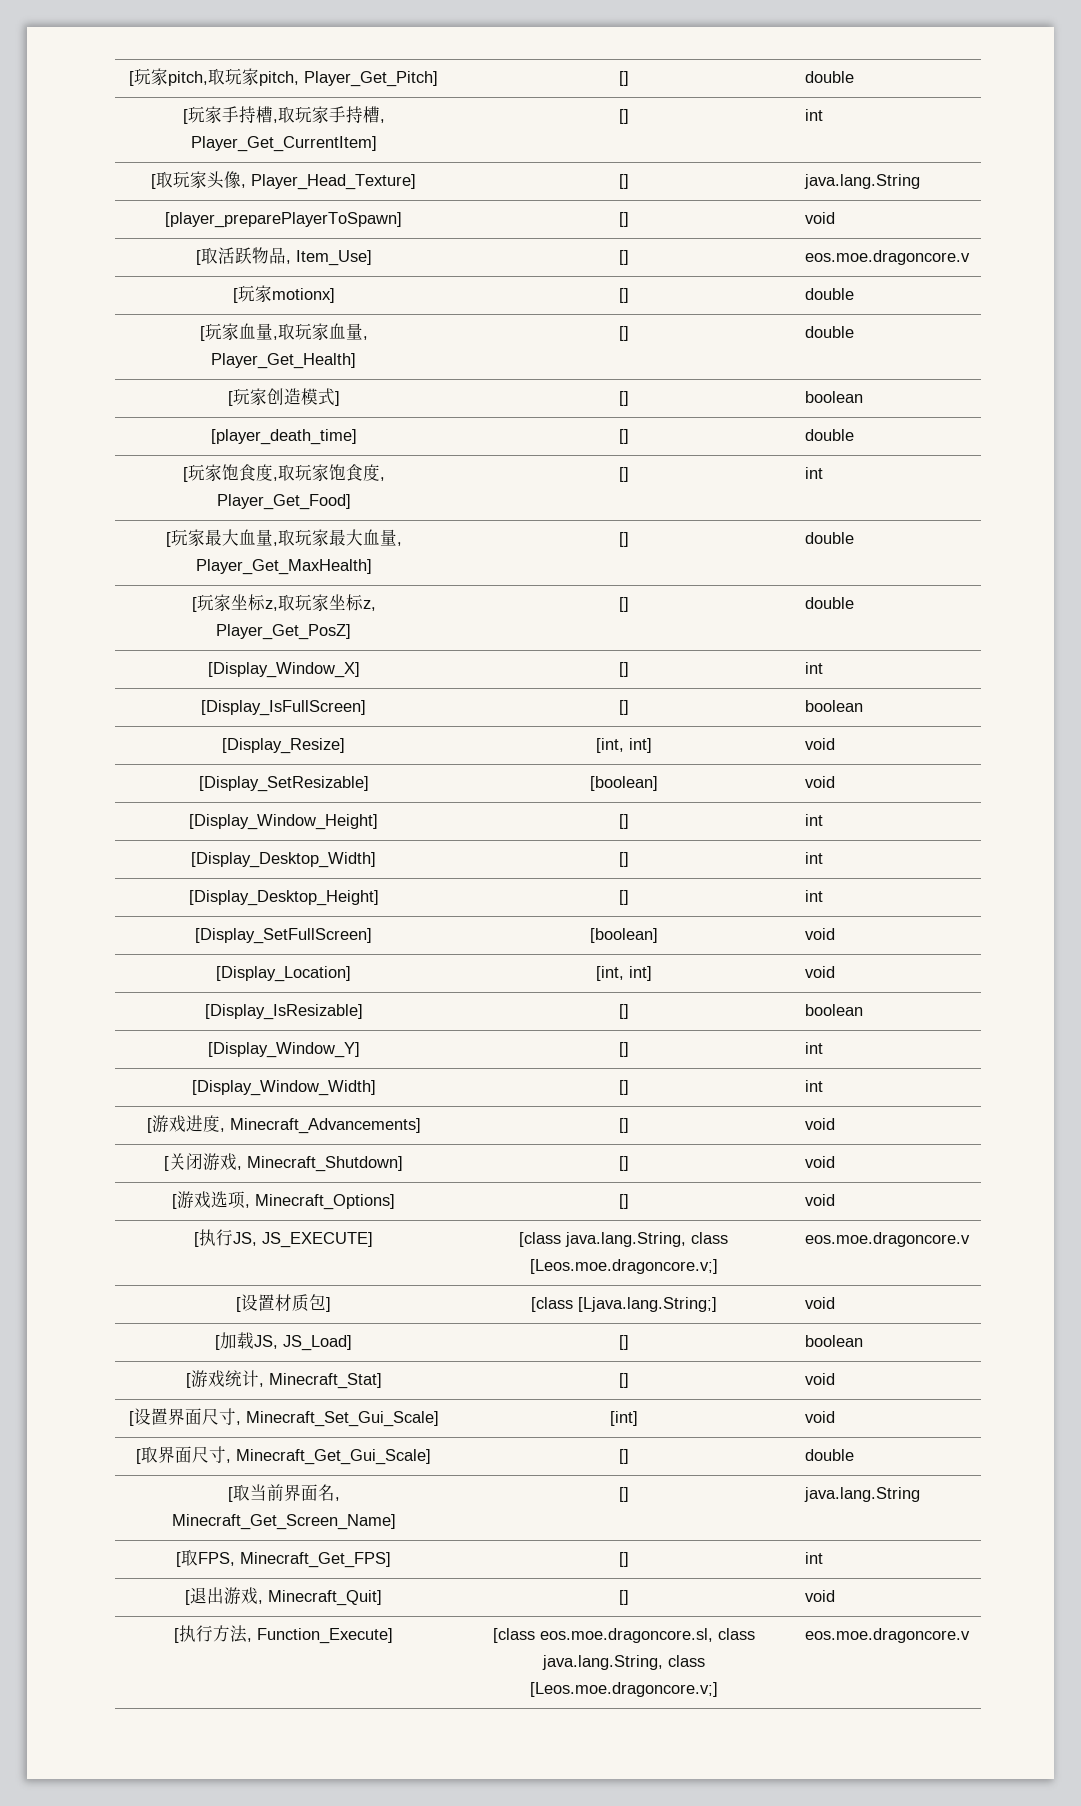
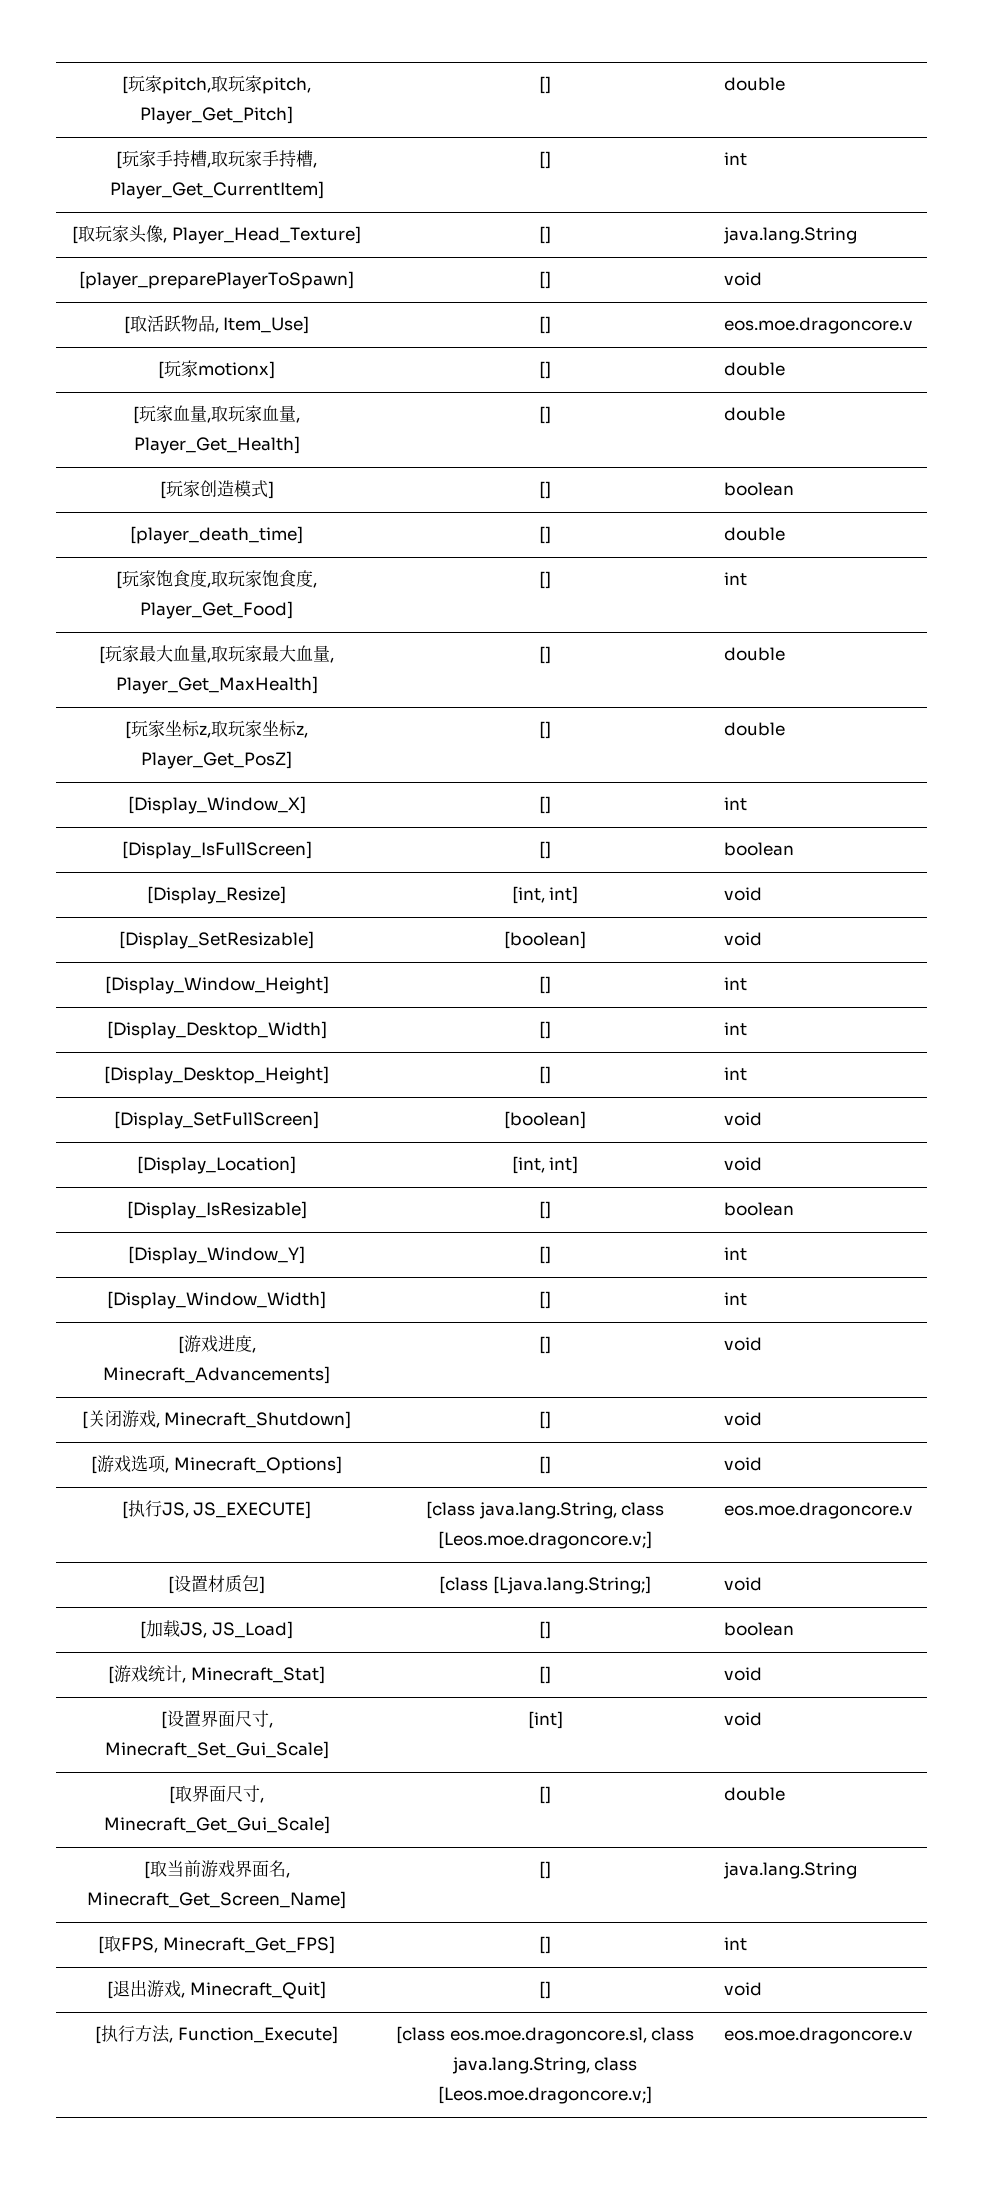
- [取当前界面名, Minecraft_Get_Screen_Name] | [] | java.lang.String
+ [取当前游戏界面名, Minecraft_Get_Screen_Name] | [] | java.lang.String

